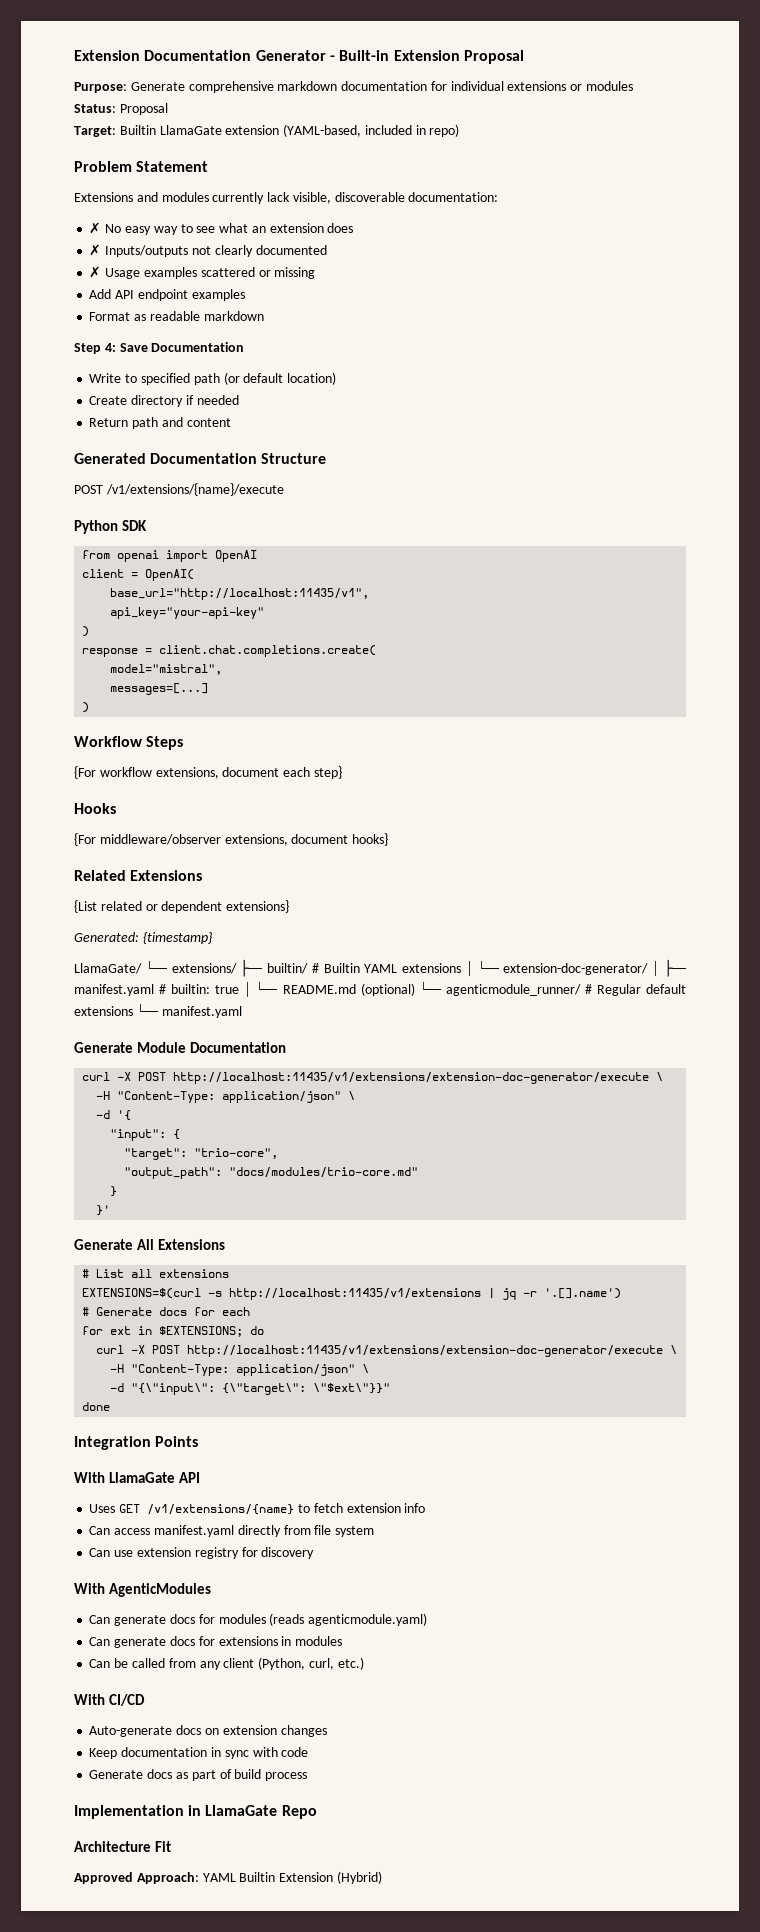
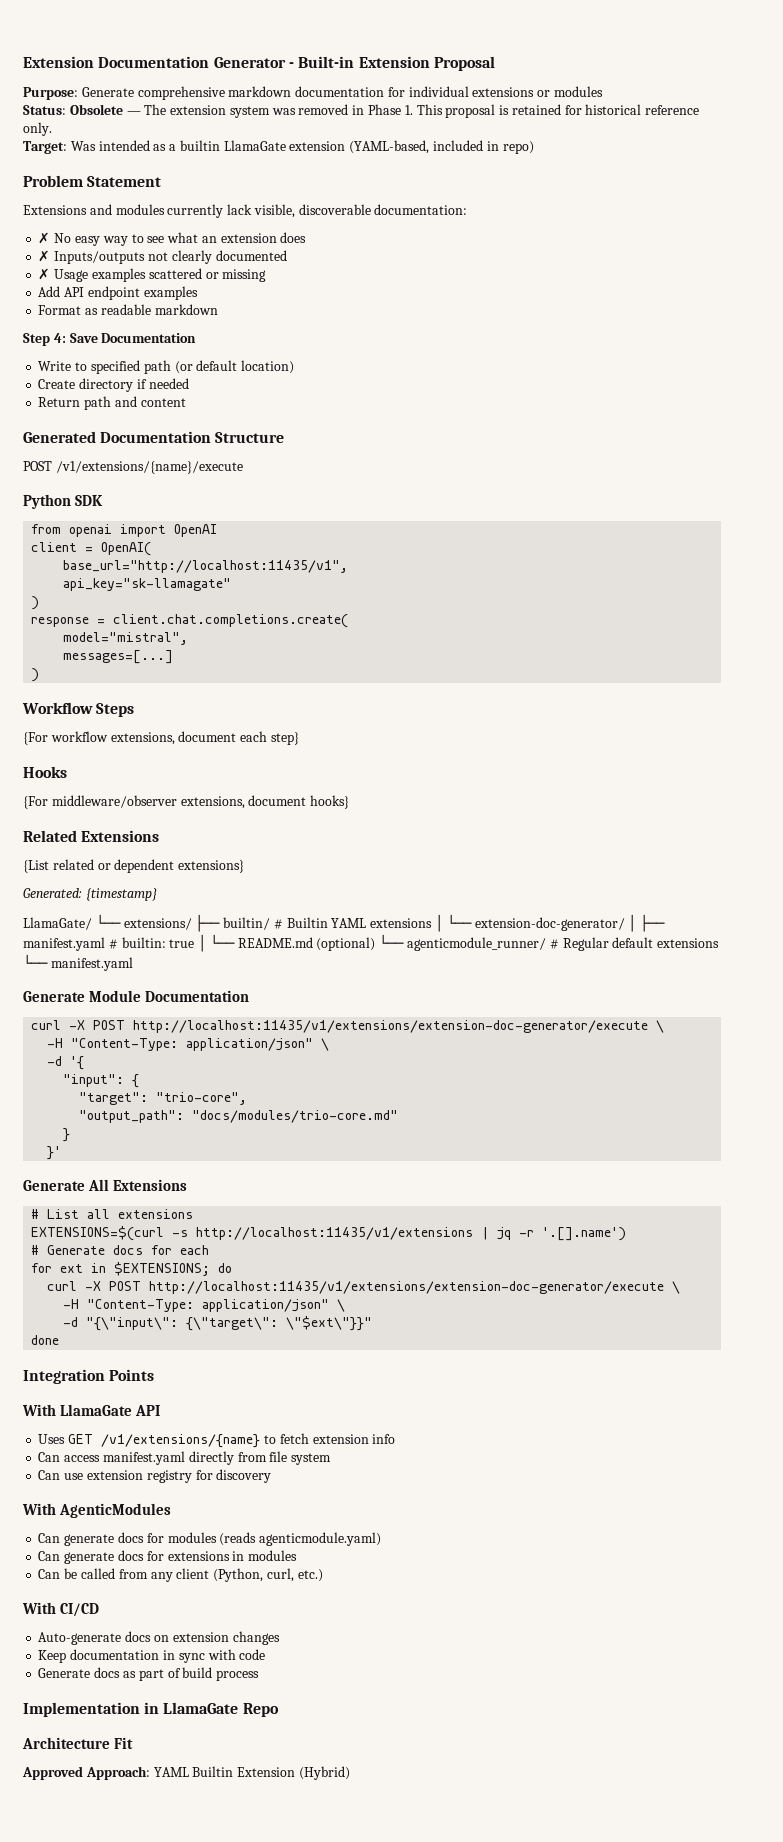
- Status: Proposal
- Target: Builtin LlamaGate extension (YAML-based, included in repo)
+ Status: Obsolete — The extension system was removed in Phase 1. This proposal is retained for historical reference only.
+ Target: Was intended as a builtin LlamaGate extension (YAML-based, included in repo)
- api_key="your-api-key"
+ api_key="sk-llamagate"

